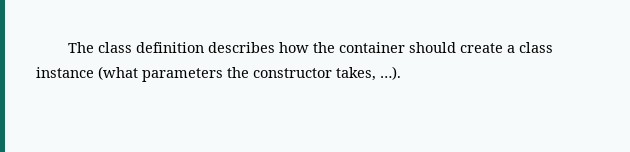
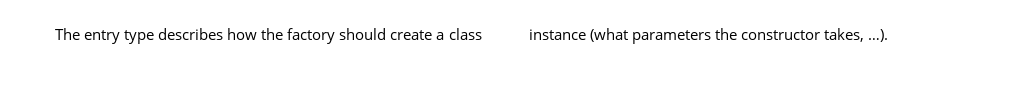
- The class definition describes how the container should create a class instance (what parameters the constructor takes, …).
+ The entry type describes how the factory should create a class instance (what parameters the constructor takes, …).

